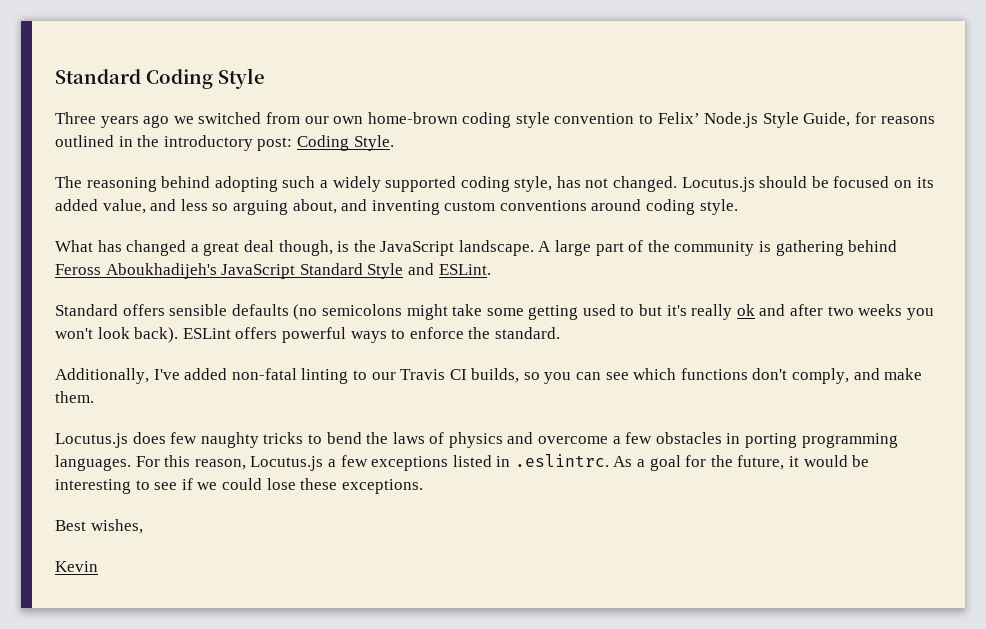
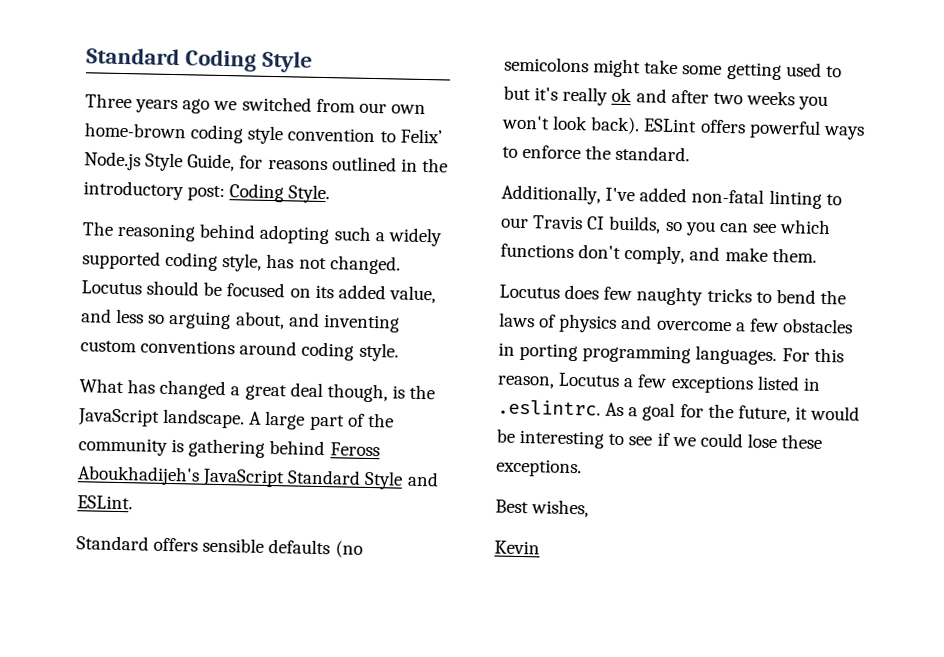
- Locutus.js should be focused on its added value, and less so arguing about, and inventing custom conventions around coding style.
+ Locutus should be focused on its added value, and less so arguing about, and inventing custom conventions around coding style.
- Locutus.js does few naughty tricks to bend the laws of physics and overcome a few obstacles in porting programming languages.
+ Locutus does few naughty tricks to bend the laws of physics and overcome a few obstacles in porting programming languages.
- For this reason, Locutus.js a few exceptions listed in .eslintrc. As a goal for the future, it would be interesting to see if we could lose these exceptions.
+ For this reason, Locutus a few exceptions listed in .eslintrc. As a goal for the future, it would be interesting to see if we could lose these exceptions.

